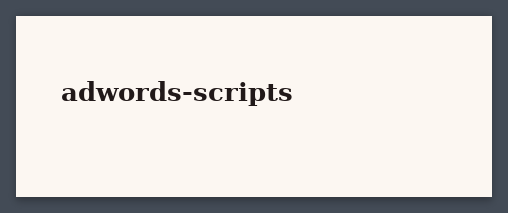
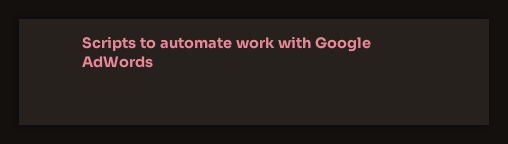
- adwords-scripts
+ Scripts to automate work with Google AdWords

